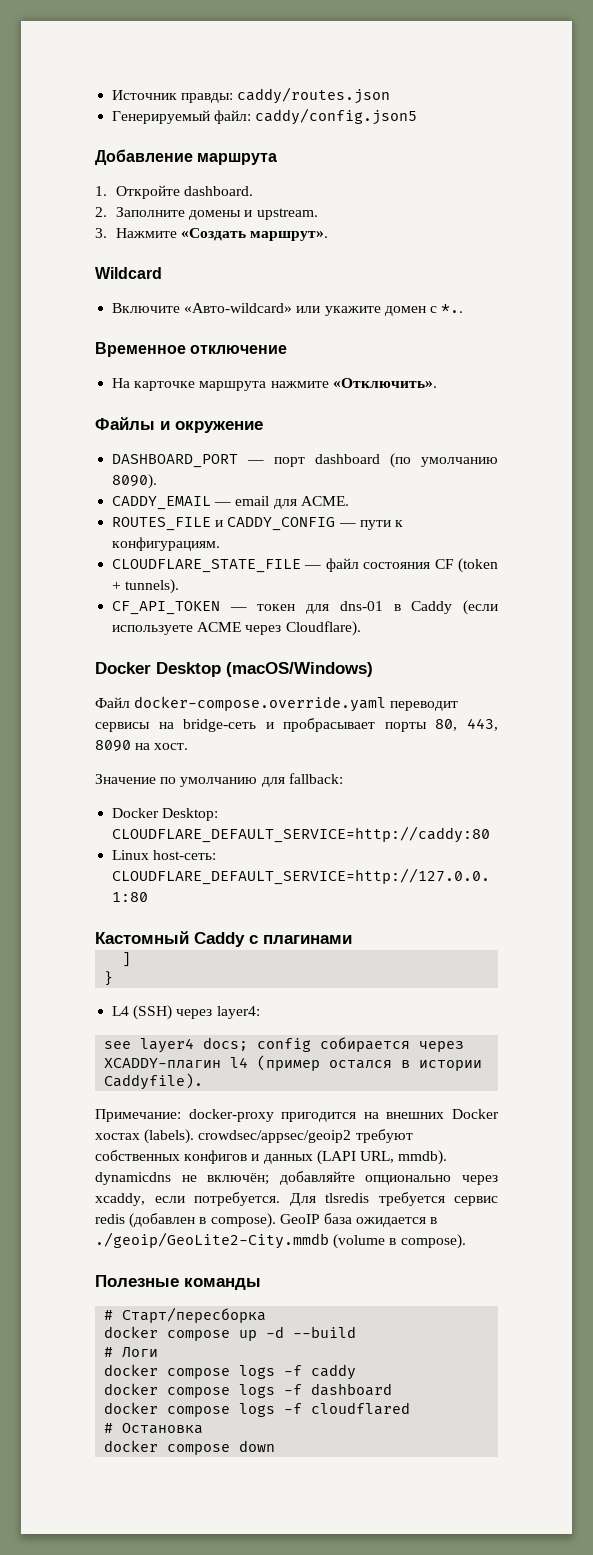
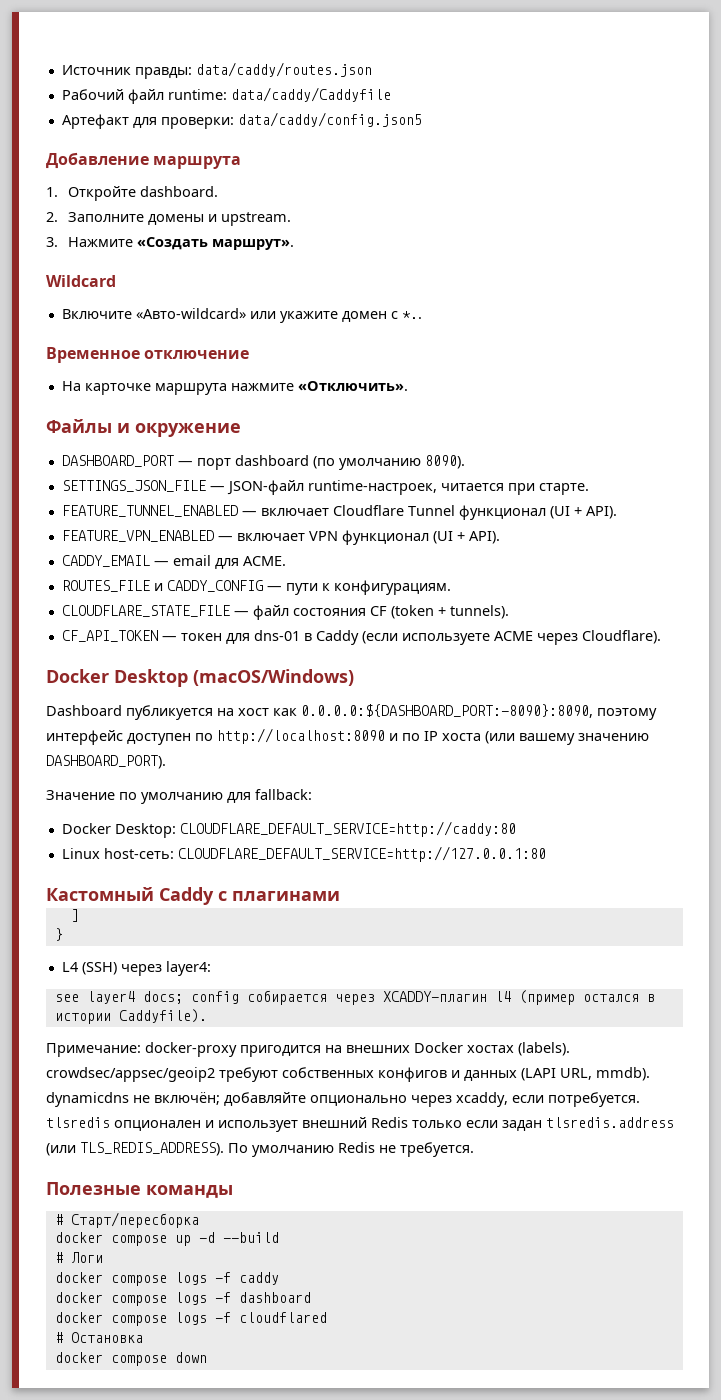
- Источник правды: caddy/routes.json
- Генерируемый файл: caddy/config.json5
+ Источник правды: data/caddy/routes.json
+ Рабочий файл runtime: data/caddy/Caddyfile
+ Артефакт для проверки: data/caddy/config.json5
+ SETTINGS_JSON_FILE — JSON-файл runtime-настроек, читается при старте.
+ FEATURE_TUNNEL_ENABLED — включает Cloudflare Tunnel функционал (UI + API).
+ FEATURE_VPN_ENABLED — включает VPN функционал (UI + API).
- Файл docker-compose.override.yaml переводит сервисы на bridge‑сеть и пробрасывает порты 80, 443, 8090 на хост.
+ Dashboard публикуется на хост как 0.0.0.0:${DASHBOARD_PORT:-8090}:8090, поэтому интерфейс доступен по http://localhost:8090 и по IP хоста (или вашему значению DASHBOARD_PORT).
- Примечание: docker-proxy пригодится на внешних Docker хостах (labels). crowdsec/appsec/geoip2 требуют собственных конфигов и данных (LAPI URL, mmdb). dynamicdns не включён; добавляйте опционально через xcaddy, если потребуется. Для tlsredis требуется сервис redis (добавлен в compose). GeoIP база ожидается в ./geoip/GeoLite2-City.mmdb (volume в compose).
+ Примечание: docker-proxy пригодится на внешних Docker хостах (labels). crowdsec/appsec/geoip2 требуют собственных конфигов и данных (LAPI URL, mmdb). dynamicdns не включён; добавляйте опционально через xcaddy, если потребуется. tlsredis опционален и использует внешний Redis только если задан tlsredis.address (или TLS_REDIS_ADDRESS). По умолчанию Redis не требуется.

